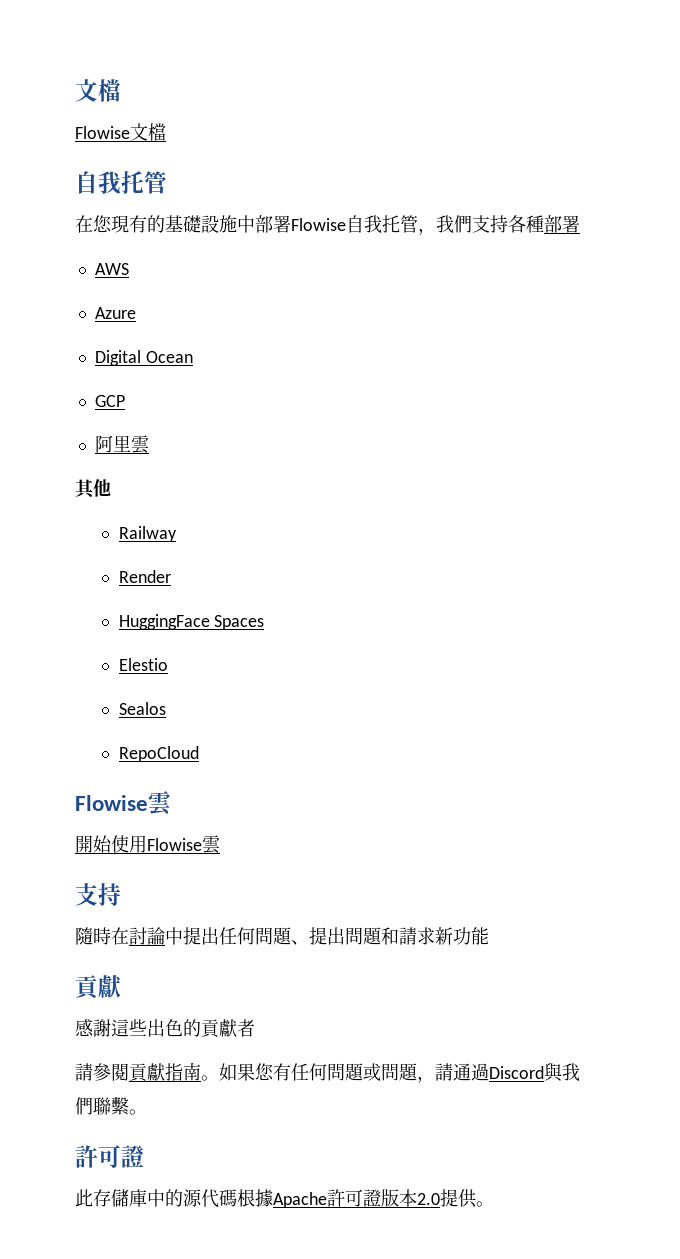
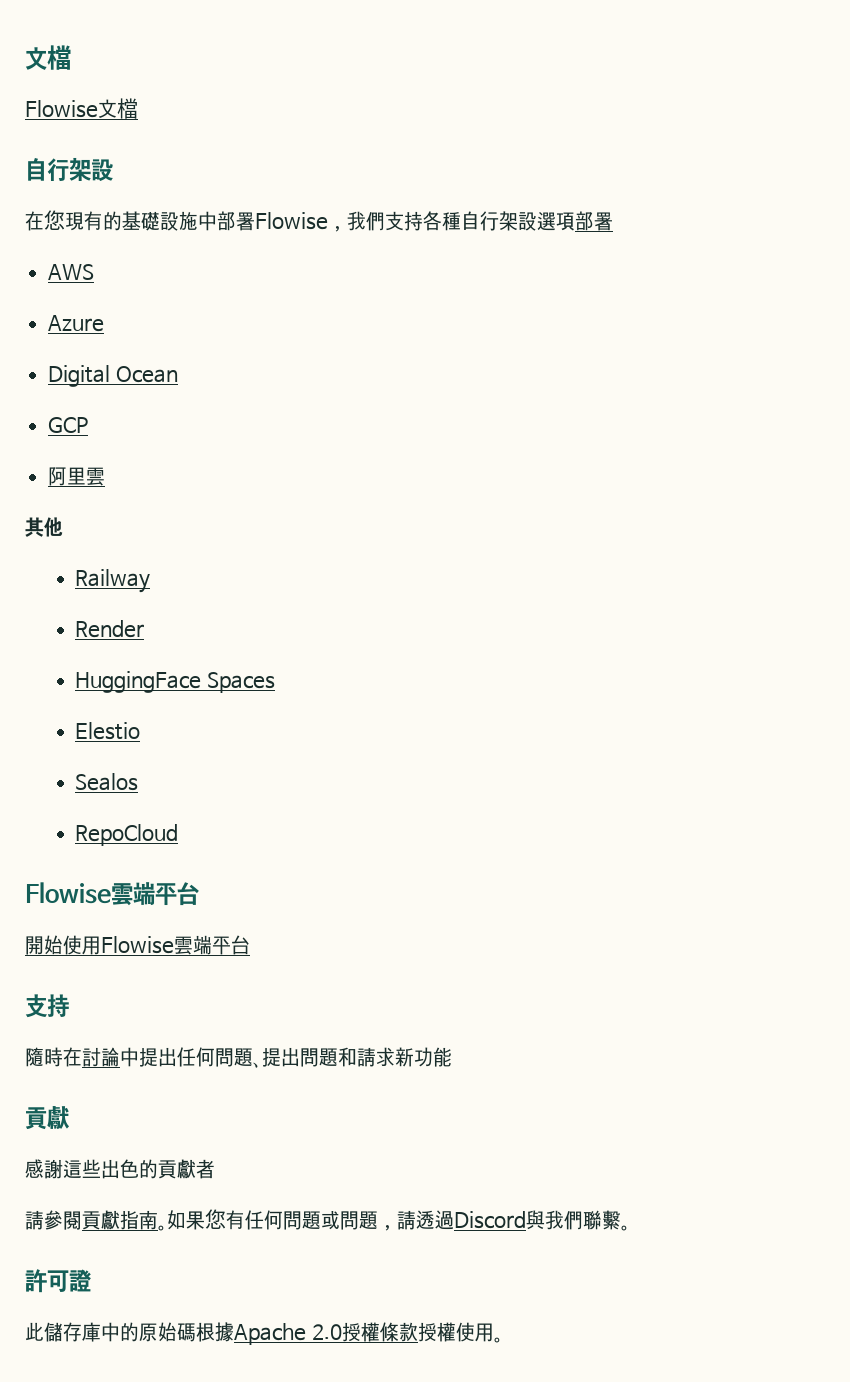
  Flowise文檔
- 自我托管
+ 自行架設
- 在您現有的基礎設施中部署Flowise自我托管，我們支持各種部署
+ 在您現有的基礎設施中部署Flowise，我們支持各種自行架設選項部署
  RepoCloud
- Flowise雲
+ Flowise雲端平台
- 開始使用Flowise雲
+ 開始使用Flowise雲端平台
- 如果您有任何問題或問題，請通過Discord與我們聯繫。
+ 如果您有任何問題或問題，請透過Discord與我們聯繫。
- 此存儲庫中的源代碼根據Apache許可證版本2.0提供。
+ 此儲存庫中的原始碼根據Apache 2.0授權條款授權使用。

